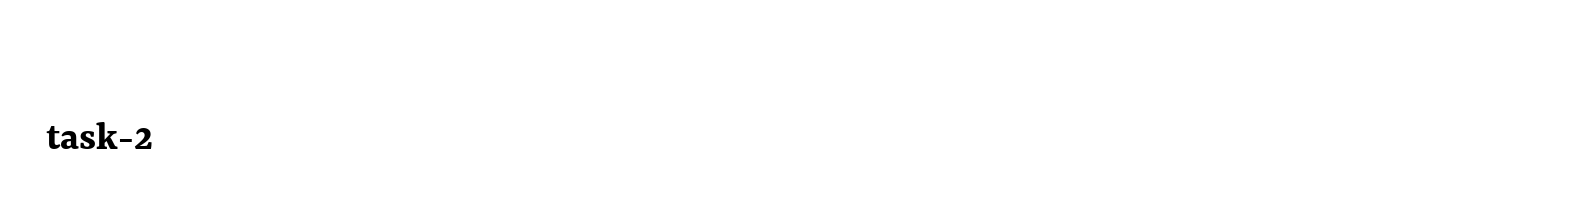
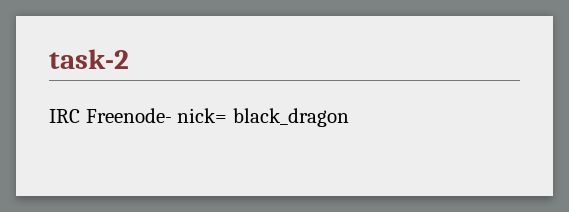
+ IRC Freenode- nick= black_dragon

